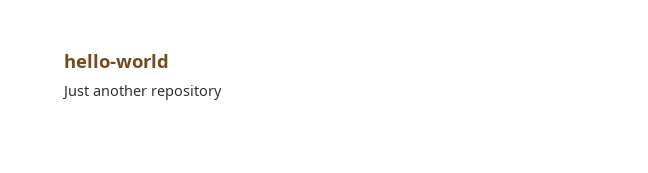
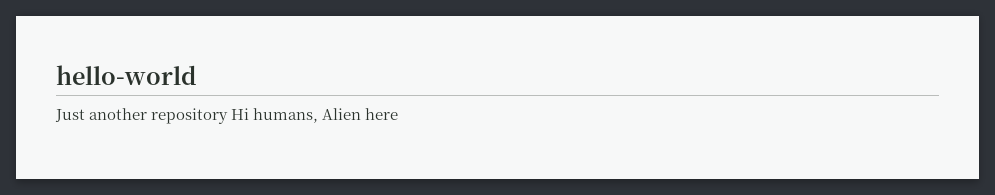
- Just another repository
+ Just another repository Hi humans, Alien here

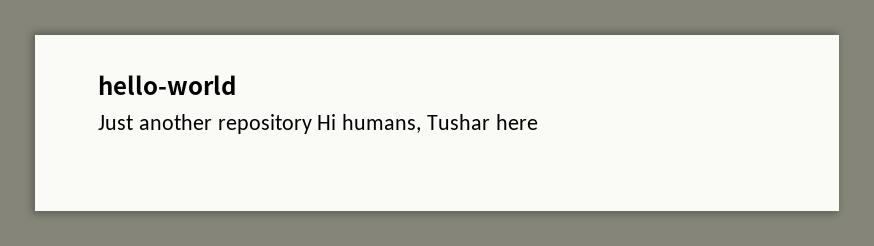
- Just another repository Hi humans, Alien here
+ Just another repository Hi humans, Tushar here

